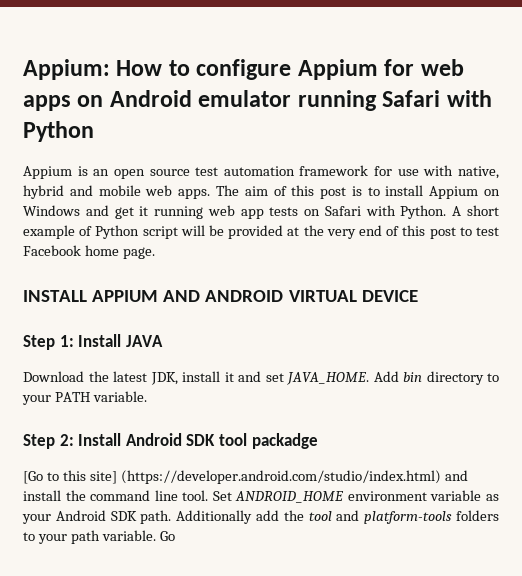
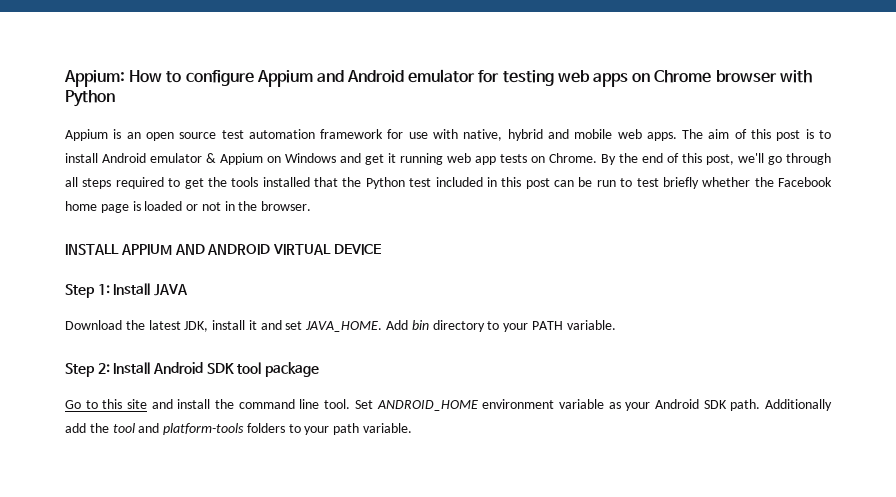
- Appium: How to configure Appium for web apps on Android emulator running Safari with Python
+ Appium: How to configure Appium and Android emulator for testing web apps on Chrome browser with Python
- The aim of this post is to install Appium on Windows and get it running web app tests on Safari with Python. A short example of Python script will be provided at the very end of this post to test Facebook home page.
+ The aim of this post is to install Android emulator & Appium on Windows and get it running web app tests on Chrome. By the end of this post, we'll go through all steps required to get the tools installed that the Python test included in this post can be run to test briefly whether the Facebook home page is loaded or not in the browser.
- Step 2: Install Android SDK tool packadge
- [Go to this site] (https://developer.android.com/studio/index.html) and install the command line tool.
+ Step 2: Install Android SDK tool package
+ Go to this site and install the command line tool.
- Go

